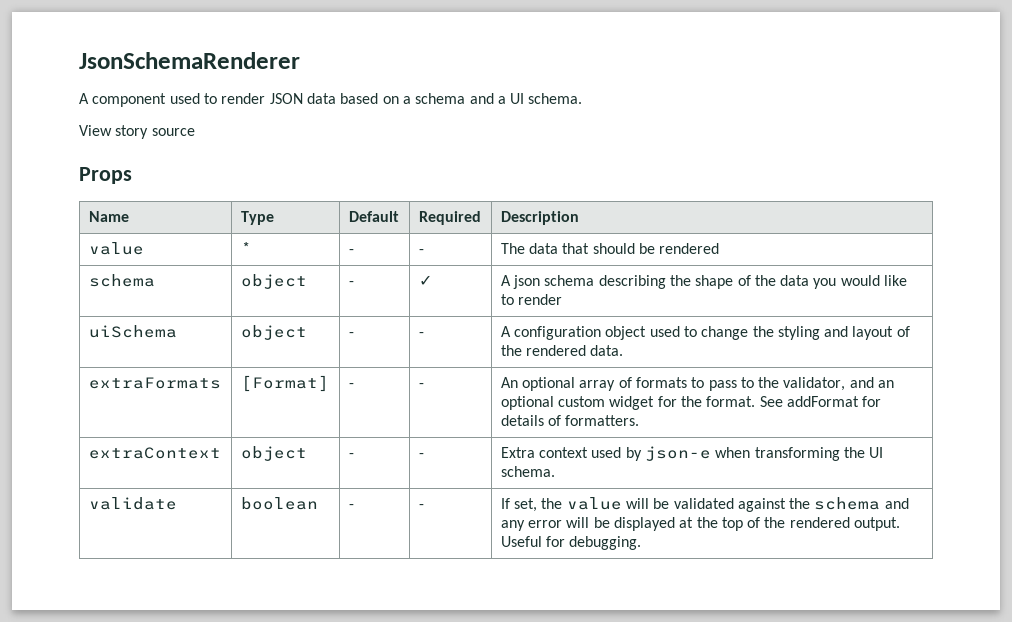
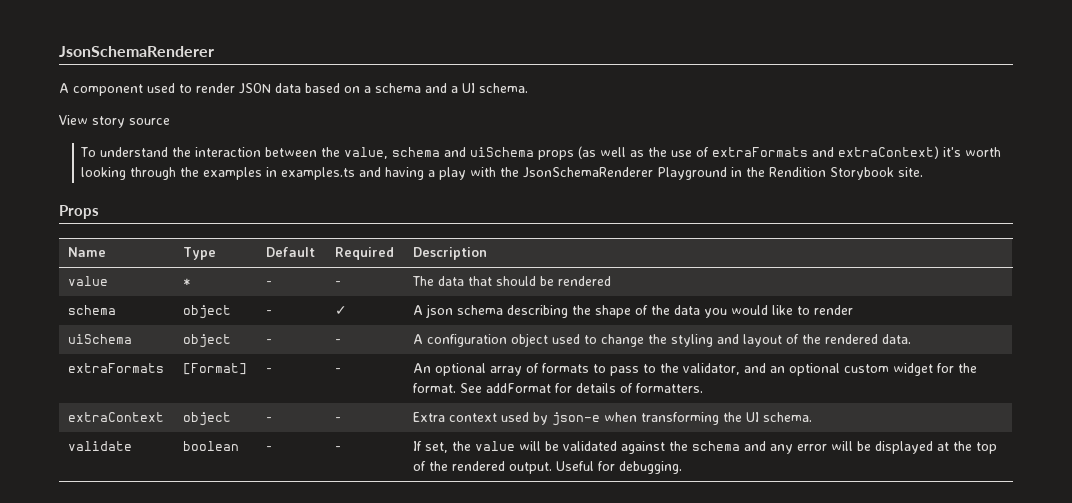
+ To understand the interaction between the value, schema and uiSchema props (as well as the use of extraFormats and extraContext) it's worth looking through the examples in examples.ts and having a play with the JsonSchemaRenderer Playground in the Rendition Storybook site.

